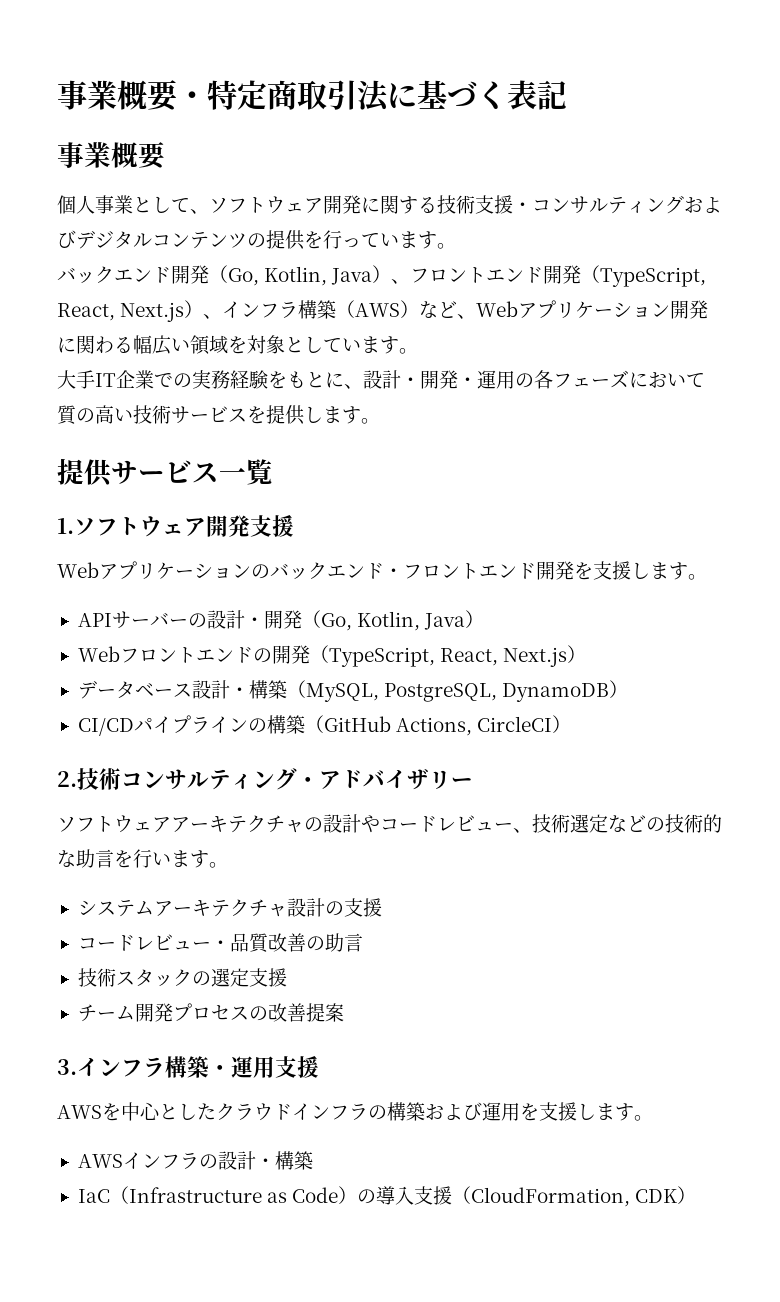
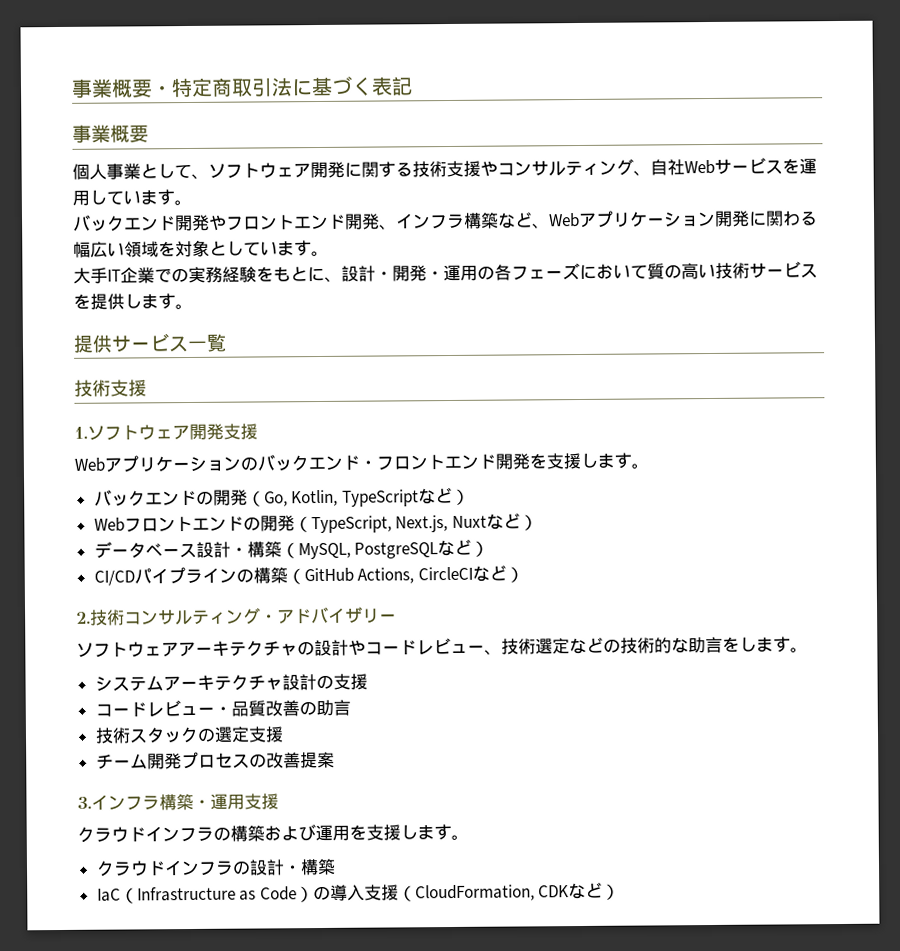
- 個人事業として、ソフトウェア開発に関する技術支援・コンサルティングおよびデジタルコンテンツの提供を行っています。
+ 個人事業として、ソフトウェア開発に関する技術支援やコンサルティング、自社Webサービスを運用しています。
- バックエンド開発（Go, Kotlin, Java）、フロントエンド開発（TypeScript, React, Next.js）、インフラ構築（AWS）など、Webアプリケーション開発に関わる幅広い領域を対象としています。
+ バックエンド開発やフロントエンド開発、インフラ構築など、Webアプリケーション開発に関わる幅広い領域を対象としています。
  提供サービス一覧
+ 技術支援
- APIサーバーの設計・開発（Go, Kotlin, Java）
+ バックエンドの開発（Go, Kotlin, TypeScriptなど）
- Webフロントエンドの開発（TypeScript, React, Next.js）
+ Webフロントエンドの開発（TypeScript, Next.js, Nuxtなど）
- データベース設計・構築（MySQL, PostgreSQL, DynamoDB）
+ データベース設計・構築（MySQL, PostgreSQLなど）
- CI/CDパイプラインの構築（GitHub Actions, CircleCI）
+ CI/CDパイプラインの構築（GitHub Actions, CircleCIなど）
- ソフトウェアアーキテクチャの設計やコードレビュー、技術選定などの技術的な助言を行います。
+ ソフトウェアアーキテクチャの設計やコードレビュー、技術選定などの技術的な助言をします。
- AWSを中心としたクラウドインフラの構築および運用を支援します。
+ クラウドインフラの構築および運用を支援します。
- AWSインフラの設計・構築
+ クラウドインフラの設計・構築
- IaC（Infrastructure as Code）の導入支援（CloudFormation, CDK）
+ IaC（Infrastructure as Code）の導入支援（CloudFormation, CDKなど）

